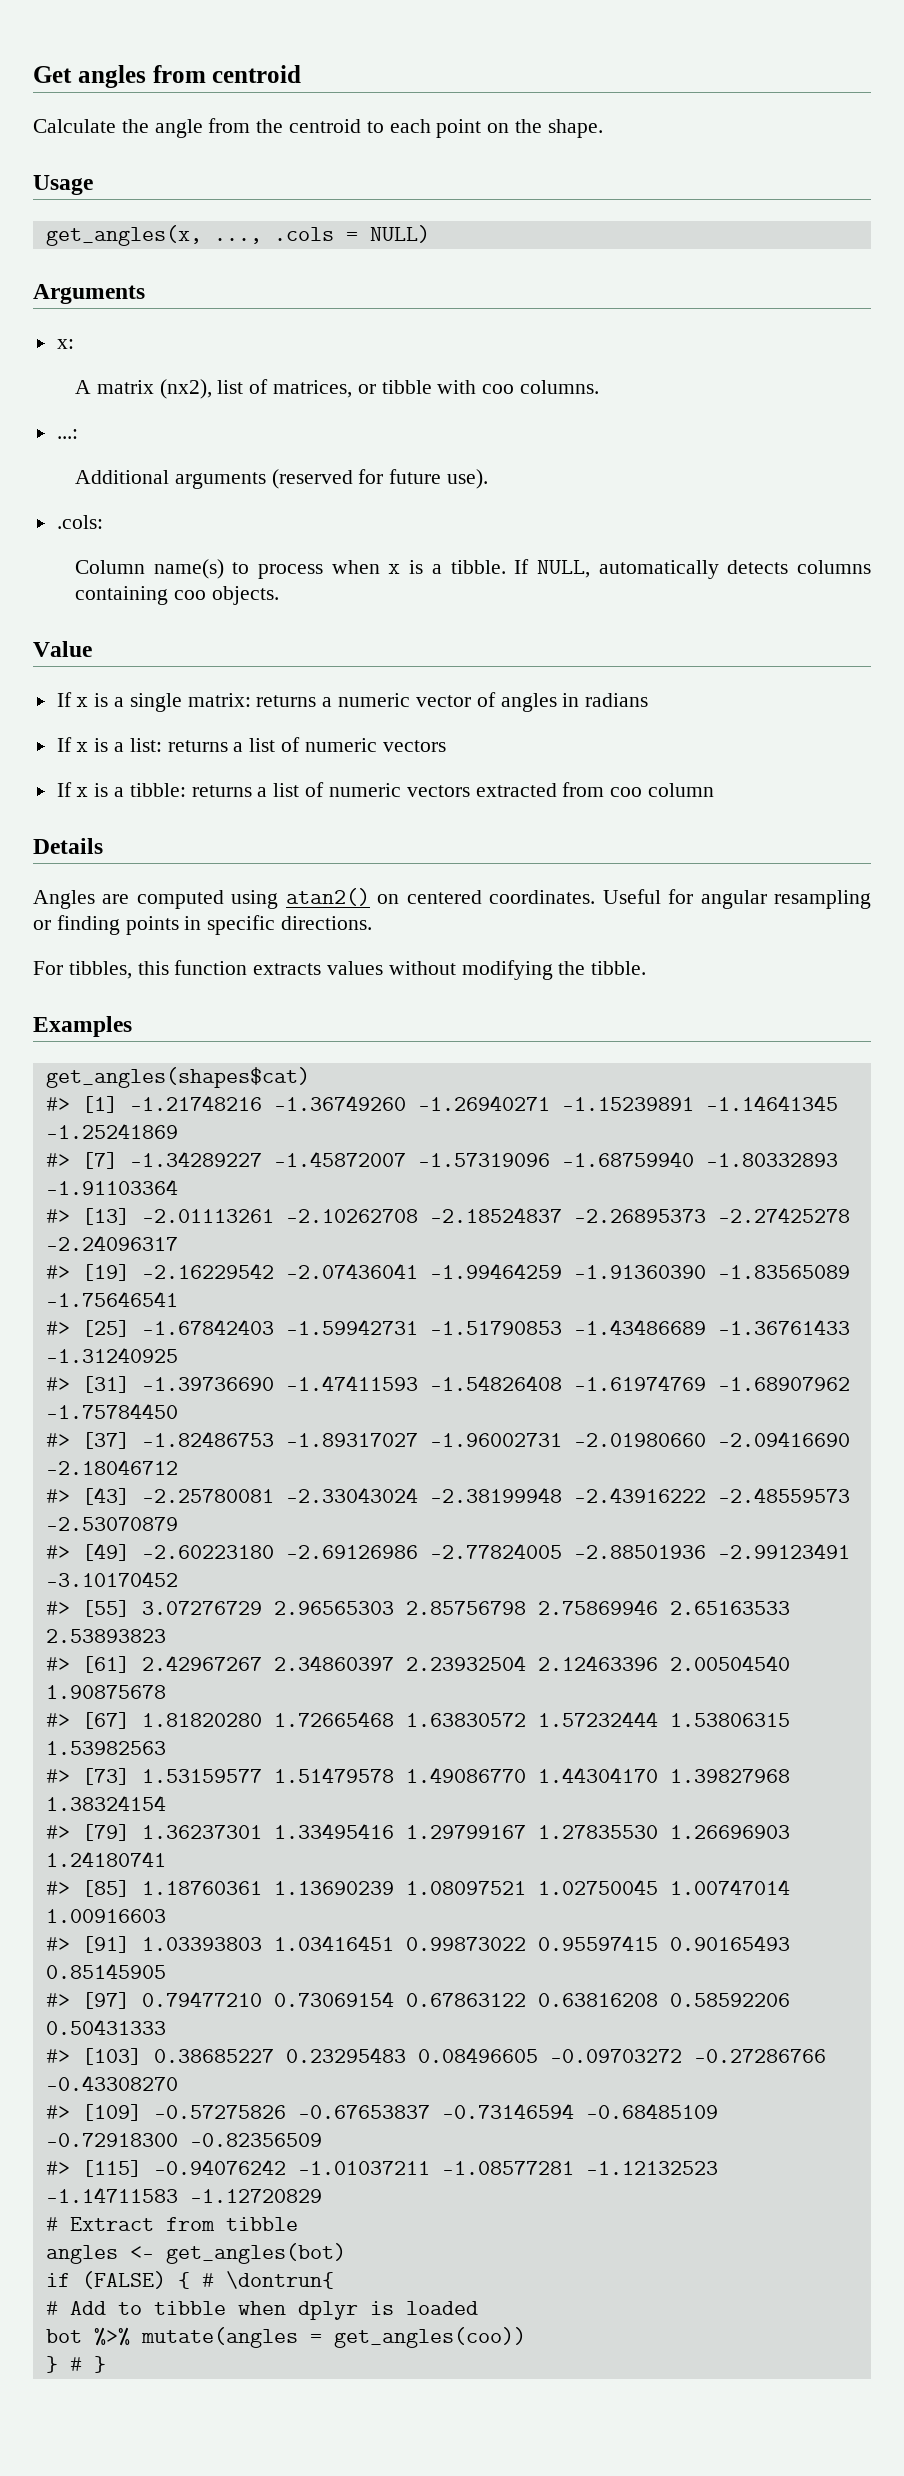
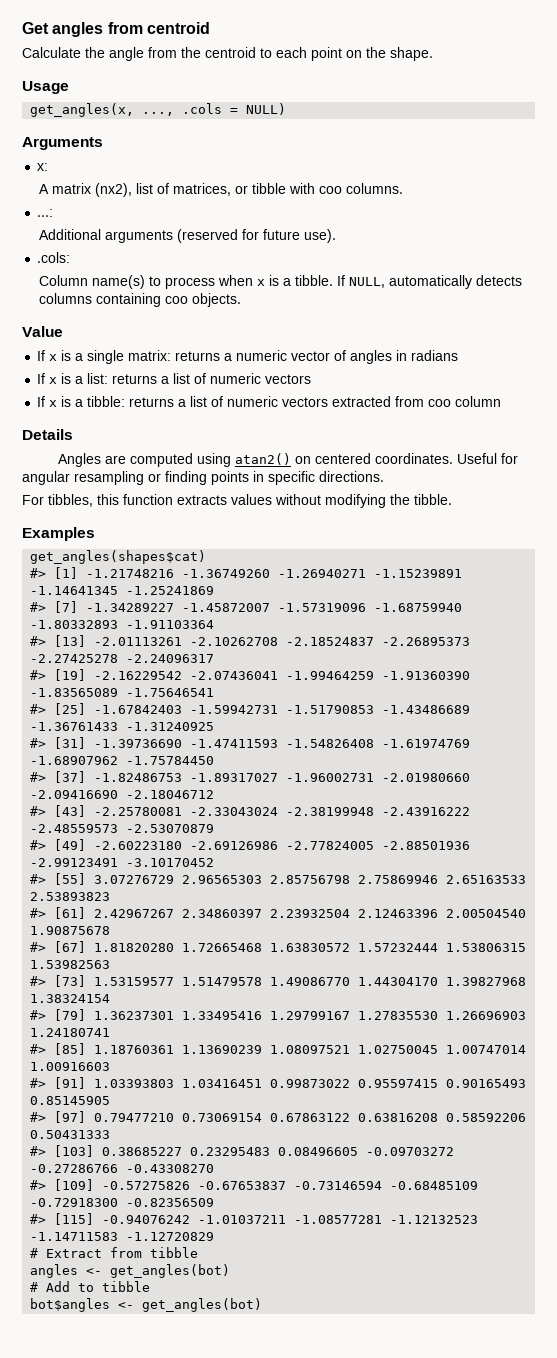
- if (FALSE) { # \dontrun{
- # Add to tibble when dplyr is loaded
- bot %>% mutate(angles = get_angles(coo))
- } # }
+ # Add to tibble
+ bot$angles <- get_angles(bot)

